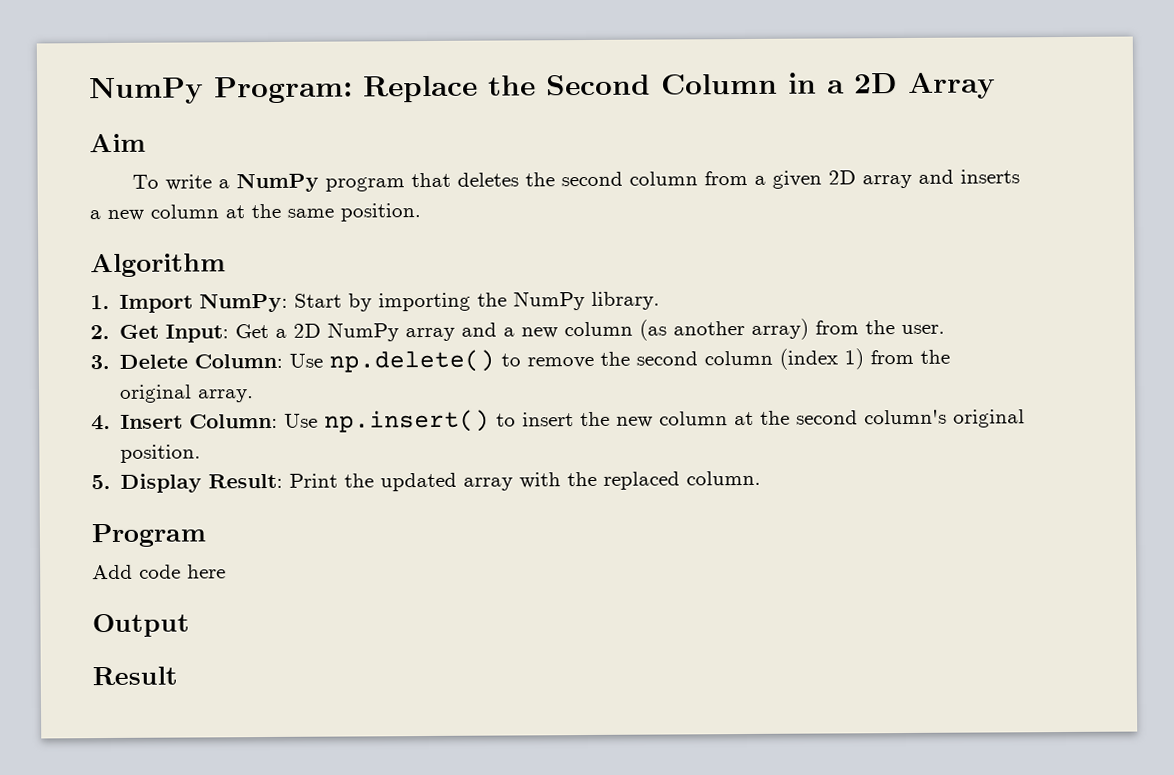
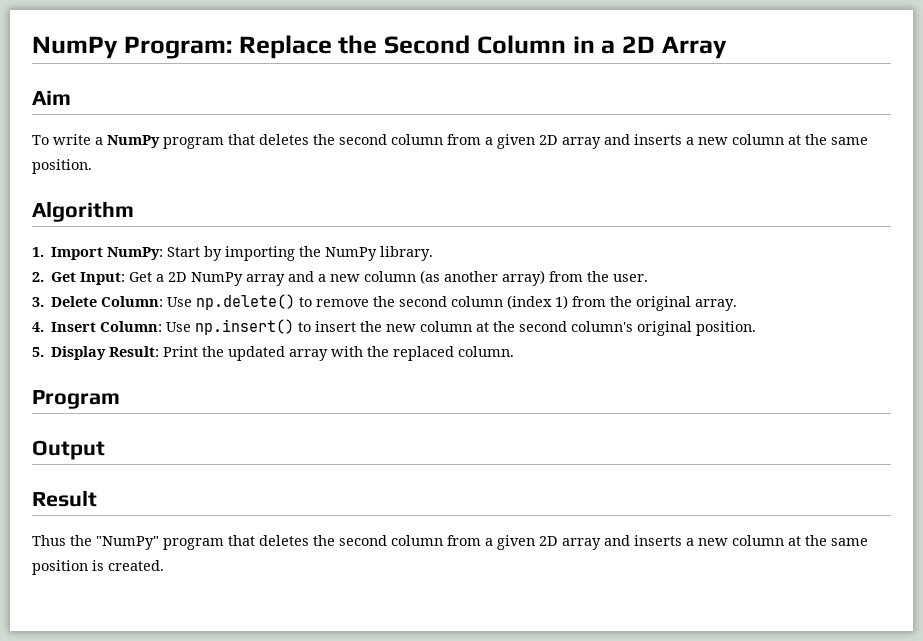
- Add code here
+ Thus the "NumPy" program that deletes the second column from a given 2D array and inserts a new column at the same position is created.

